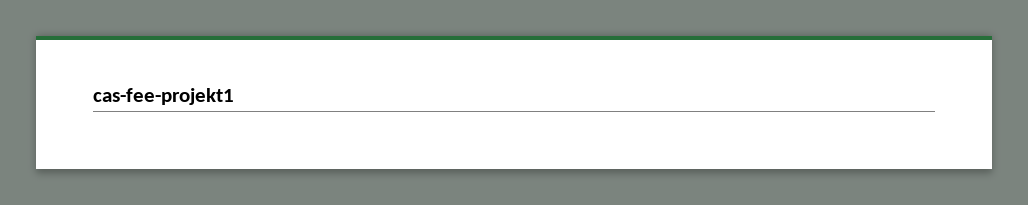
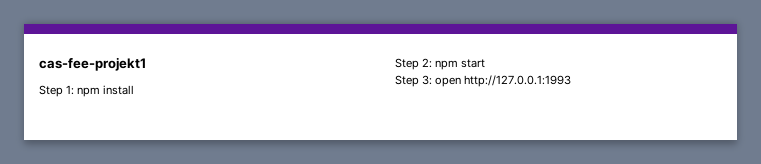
+ Step 1: npm install
+ Step 2: npm start
+ Step 3: open http://127.0.0.1:1993

